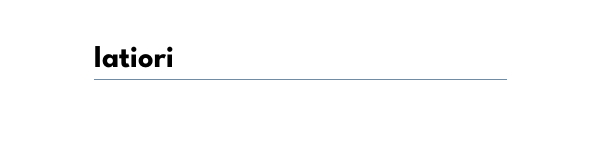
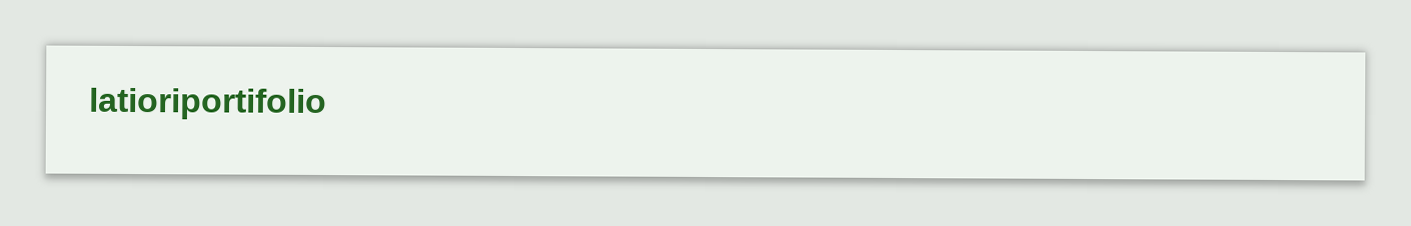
- latiori
+ latioriportifolio

